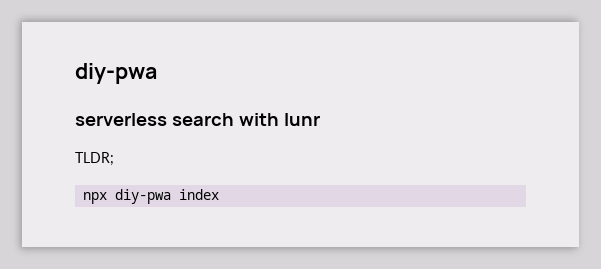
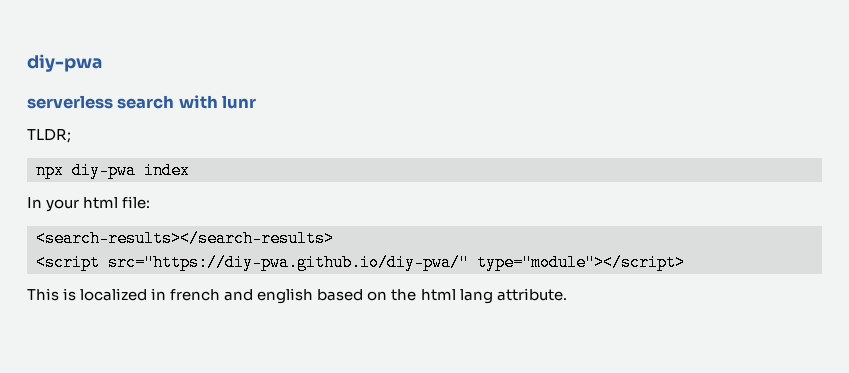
+ In your html file:
+ <search-results></search-results>
+ <script src="https://diy-pwa.github.io/diy-pwa/" type="module"></script>
+ This is localized in french and english based on the html lang attribute.

